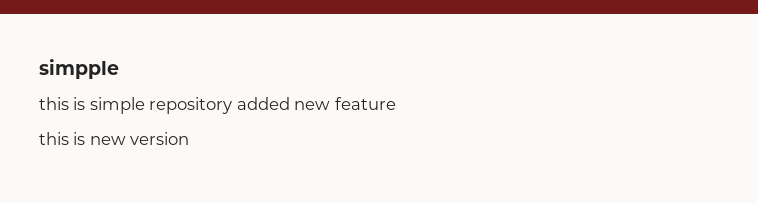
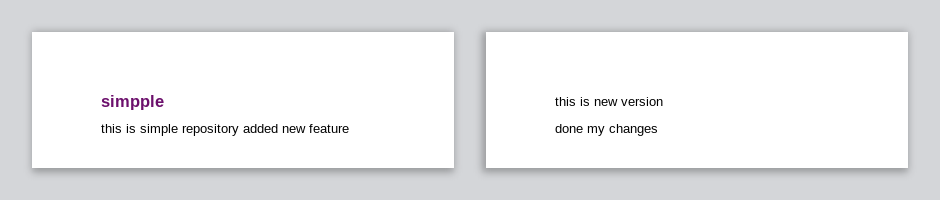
+ done my changes

